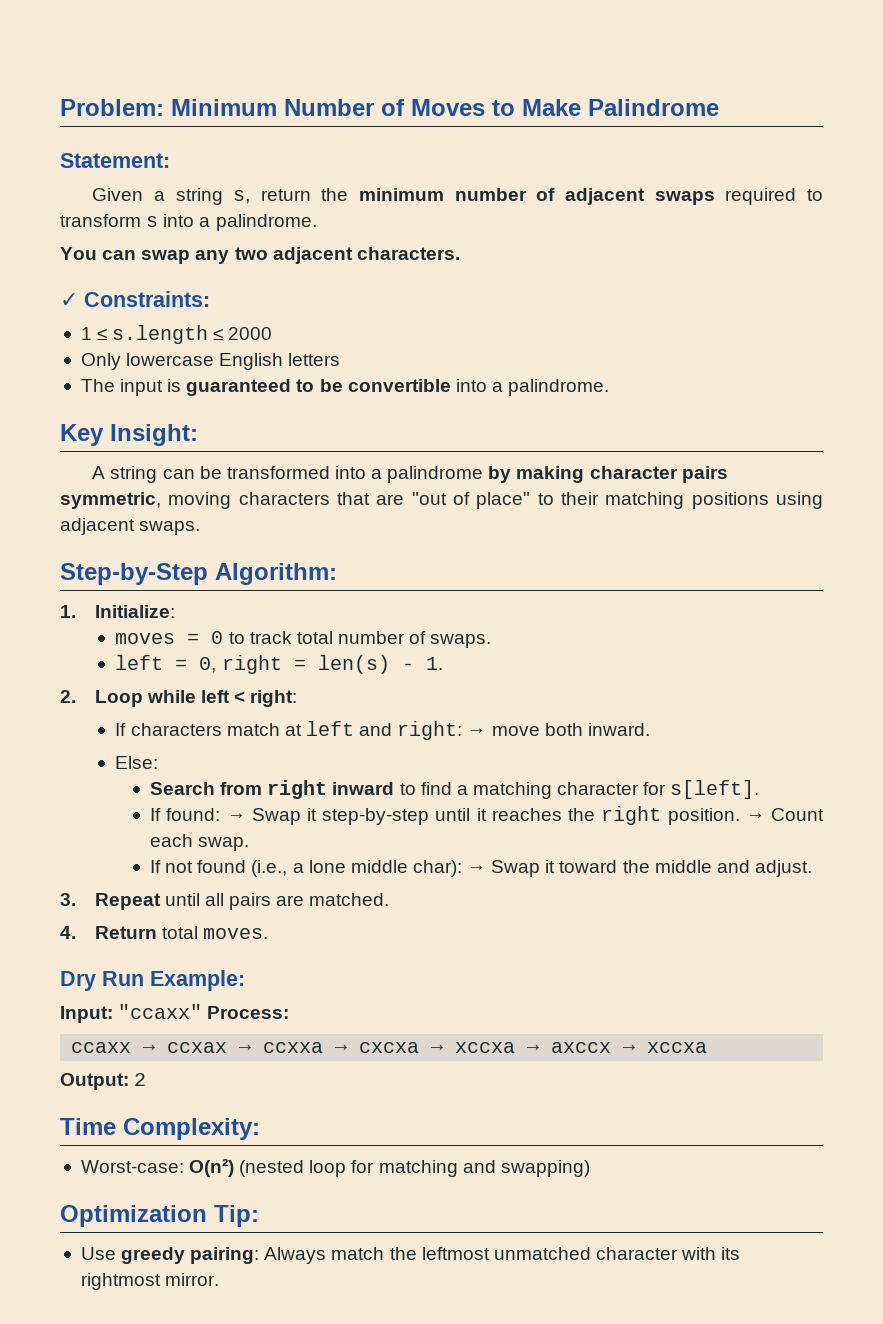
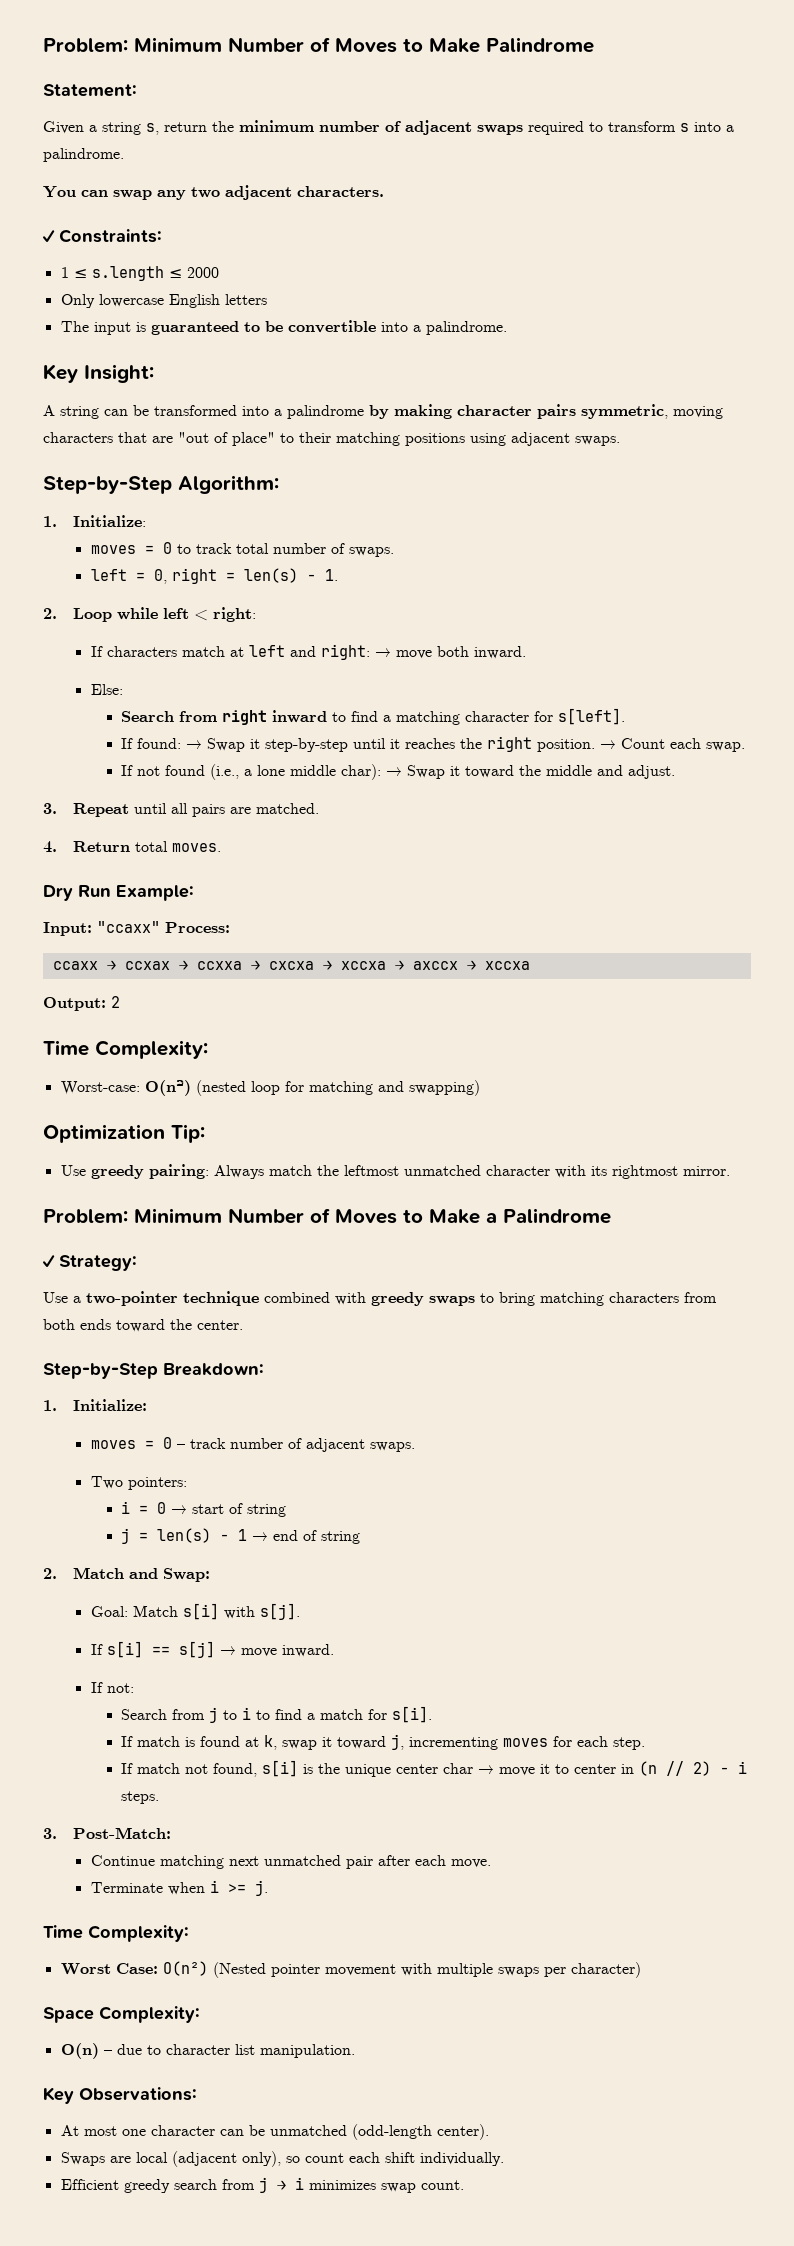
+ Problem: Minimum Number of Moves to Make a Palindrome
+ ✓ Strategy:
+ Use a two-pointer technique combined with greedy swaps to bring matching characters from both ends toward the center.
+ Step-by-Step Breakdown:
+ 1. Initialize:
+ moves = 0 – track number of adjacent swaps.
+ Two pointers:
+ i = 0 → start of string
+ j = len(s) - 1 → end of string
+ 2. Match and Swap:
+ Goal: Match s[i] with s[j].
+ If s[i] == s[j] → move inward.
+ If not:
+ Search from j to i to find a match for s[i].
+ If match is found at k, swap it toward j, incrementing moves for each step.
+ If match not found, s[i] is the unique center char → move it to center in (n // 2) - i steps.
+ 3. Post-Match:
+ Continue matching next unmatched pair after each move.
+ Terminate when i >= j.
+ Time Complexity:
+ Worst Case: O(n²) (Nested pointer movement with multiple swaps per character)
+ Space Complexity:
+ O(n) – due to character list manipulation.
+ Key Observations:
+ At most one character can be unmatched (odd-length center).
+ Swaps are local (adjacent only), so count each shift individually.
+ Efficient greedy search from j → i minimizes swap count.

